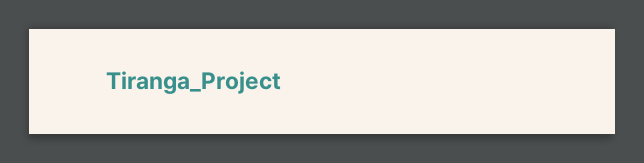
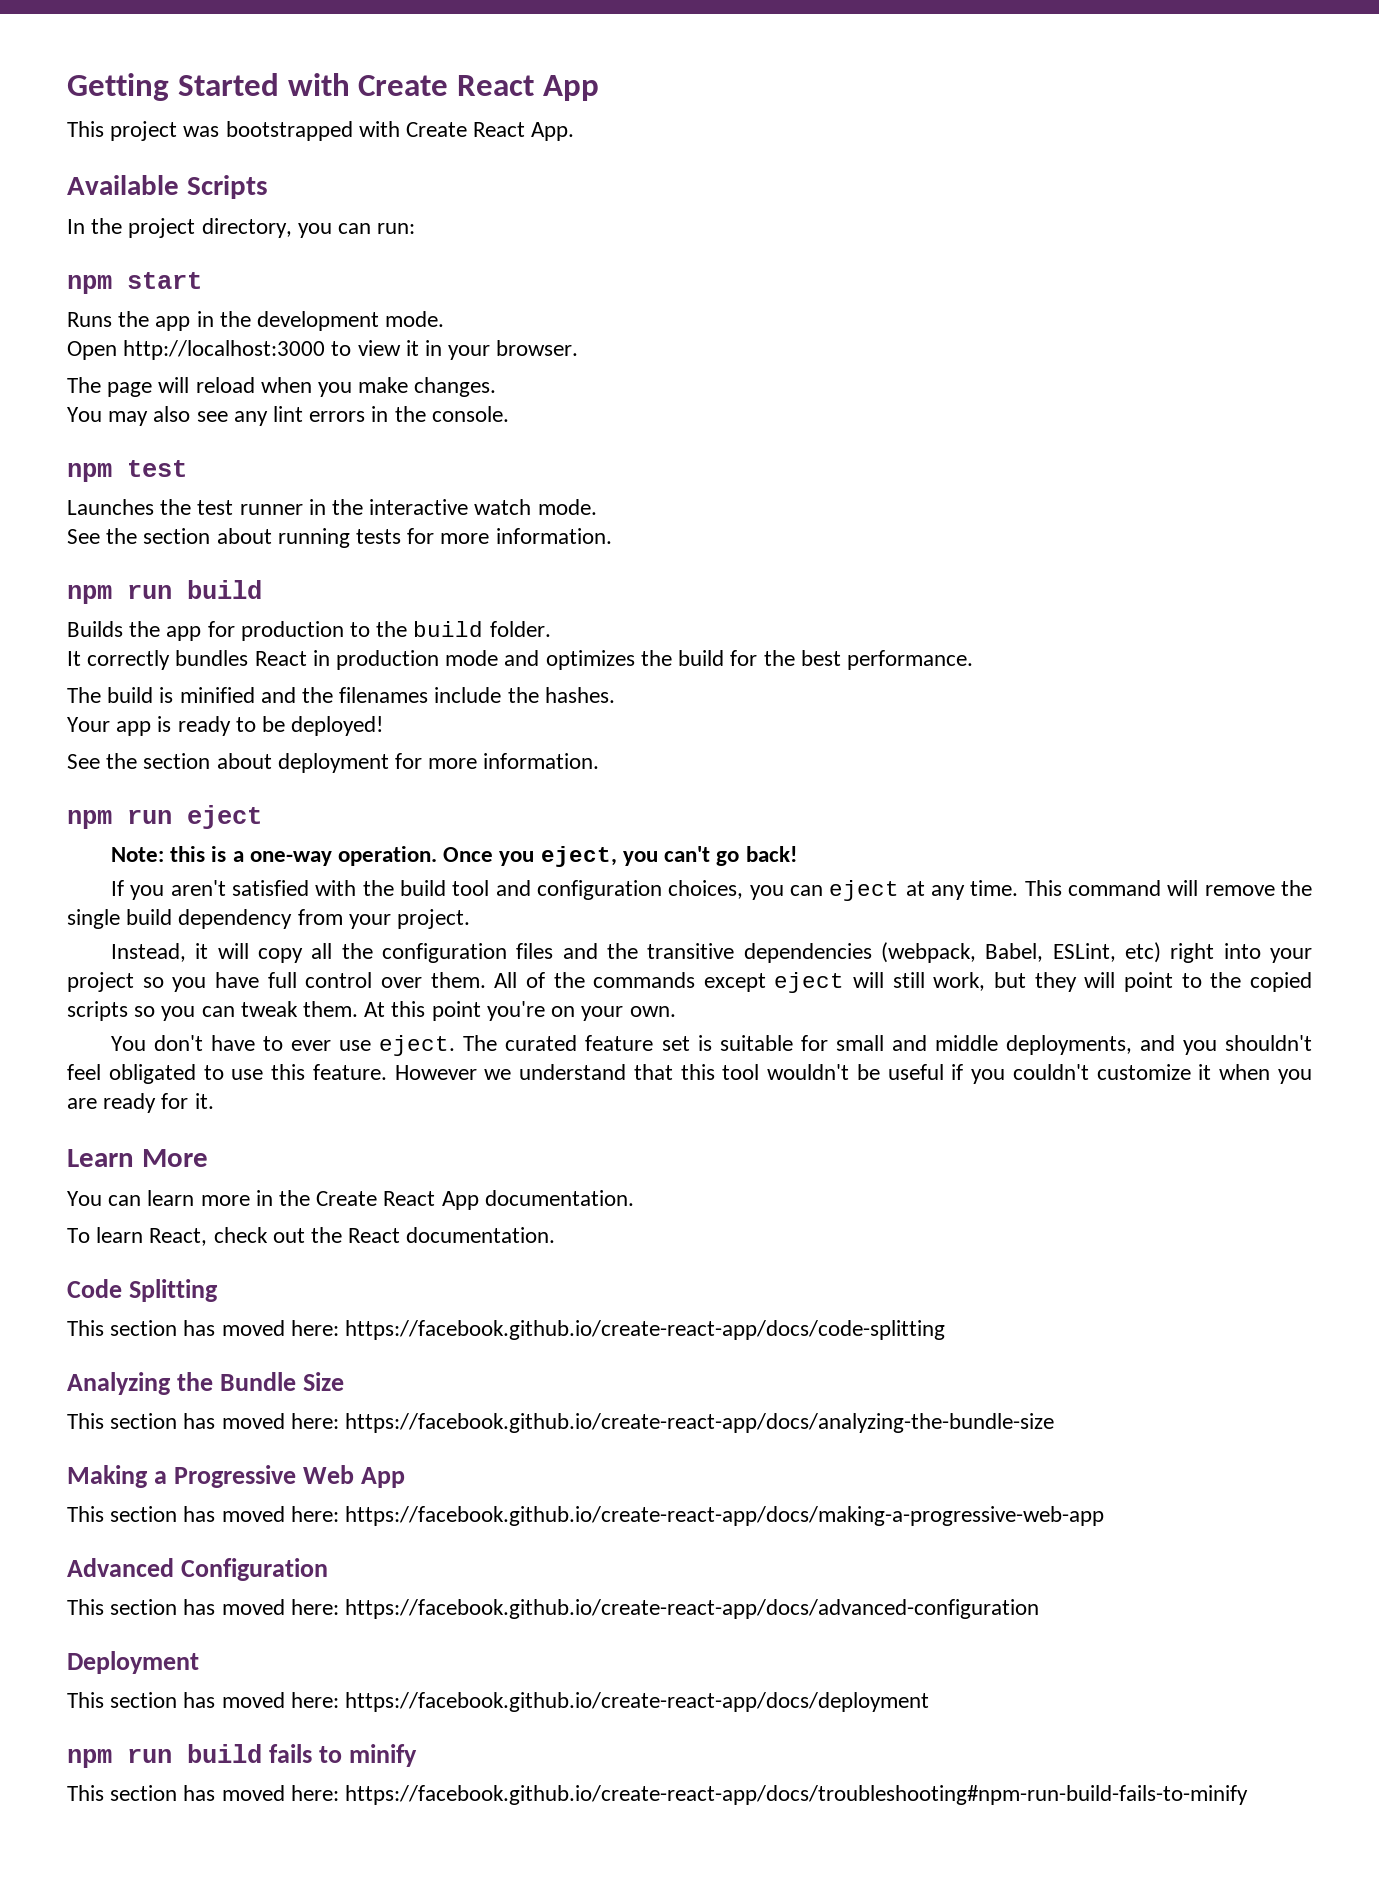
- Tiranga_Project
+ Getting Started with Create React App
+ This project was bootstrapped with Create React App.
+ Available Scripts
+ In the project directory, you can run:
+ npm start
+ Runs the app in the development mode.
+ Open http://localhost:3000 to view it in your browser.
+ The page will reload when you make changes.
+ You may also see any lint errors in the console.
+ npm test
+ Launches the test runner in the interactive watch mode.
+ See the section about running tests for more information.
+ npm run build
+ Builds the app for production to the build folder.
+ It correctly bundles React in production mode and optimizes the build for the best performance.
+ The build is minified and the filenames include the hashes.
+ Your app is ready to be deployed!
+ See the section about deployment for more information.
+ npm run eject
+ Note: this is a one-way operation. Once you eject, you can't go back!
+ If you aren't satisfied with the build tool and configuration choices, you can eject at any time. This command will remove the single build dependency from your project.
+ Instead, it will copy all the configuration files and the transitive dependencies (webpack, Babel, ESLint, etc) right into your project so you have full control over them. All of the commands except eject will still work, but they will point to the copied scripts so you can tweak them. At this point you're on your own.
+ You don't have to ever use eject. The curated feature set is suitable for small and middle deployments, and you shouldn't feel obligated to use this feature. However we understand that this tool wouldn't be useful if you couldn't customize it when you are ready for it.
+ Learn More
+ You can learn more in the Create React App documentation.
+ To learn React, check out the React documentation.
+ Code Splitting
+ This section has moved here: https://facebook.github.io/create-react-app/docs/code-splitting
+ Analyzing the Bundle Size
+ This section has moved here: https://facebook.github.io/create-react-app/docs/analyzing-the-bundle-size
+ Making a Progressive Web App
+ This section has moved here: https://facebook.github.io/create-react-app/docs/making-a-progressive-web-app
+ Advanced Configuration
+ This section has moved here: https://facebook.github.io/create-react-app/docs/advanced-configuration
+ Deployment
+ This section has moved here: https://facebook.github.io/create-react-app/docs/deployment
+ npm run build fails to minify
+ This section has moved here: https://facebook.github.io/create-react-app/docs/troubleshooting#npm-run-build-fails-to-minify

